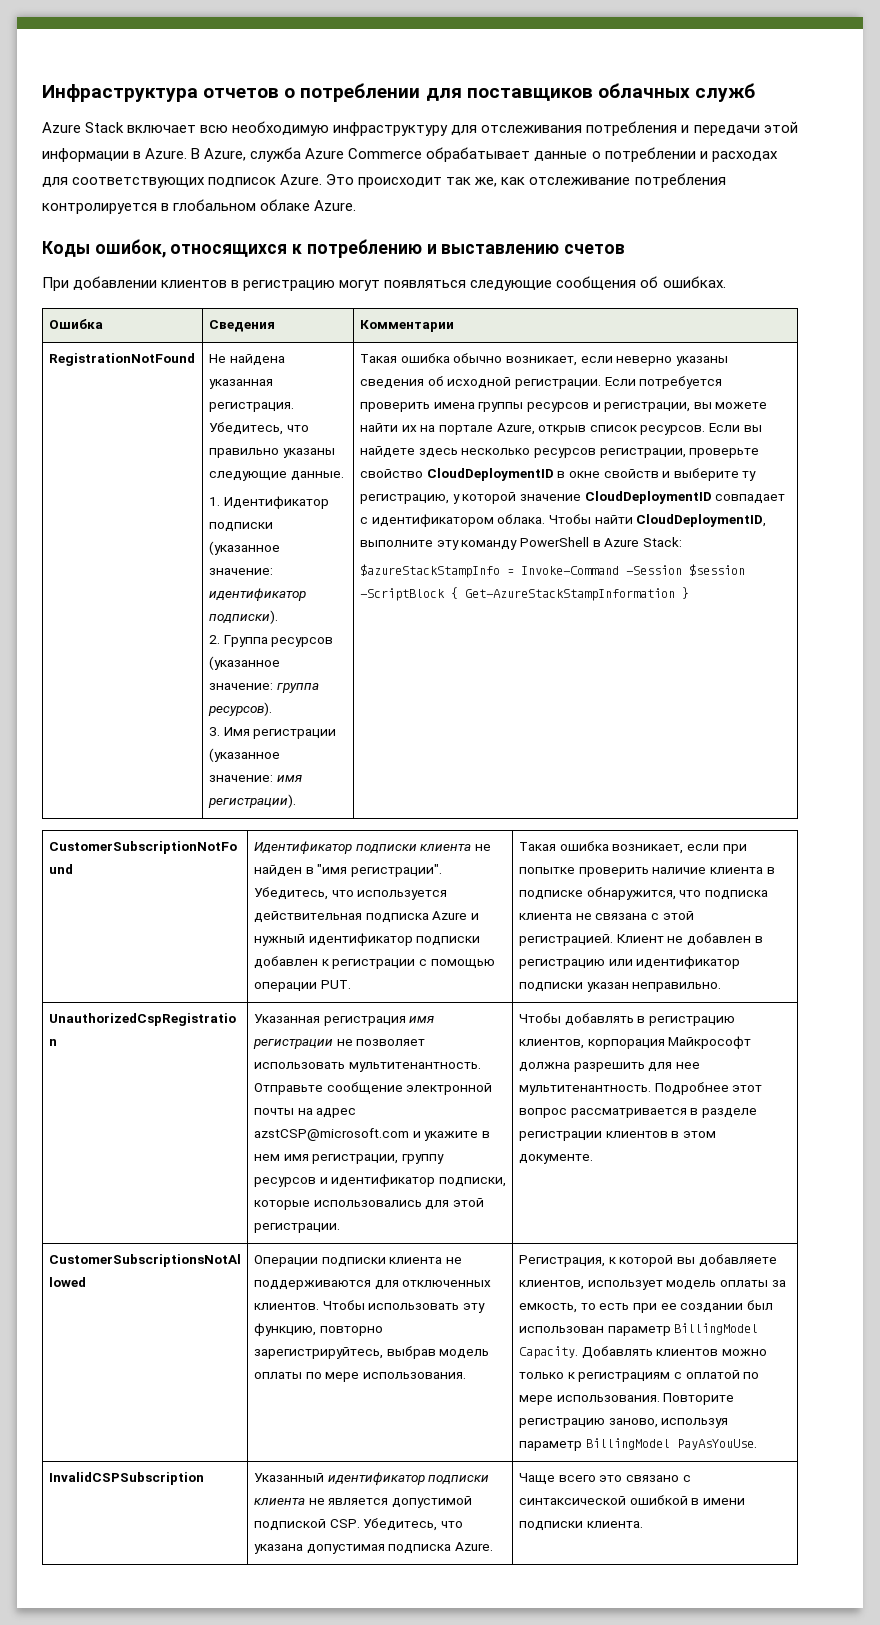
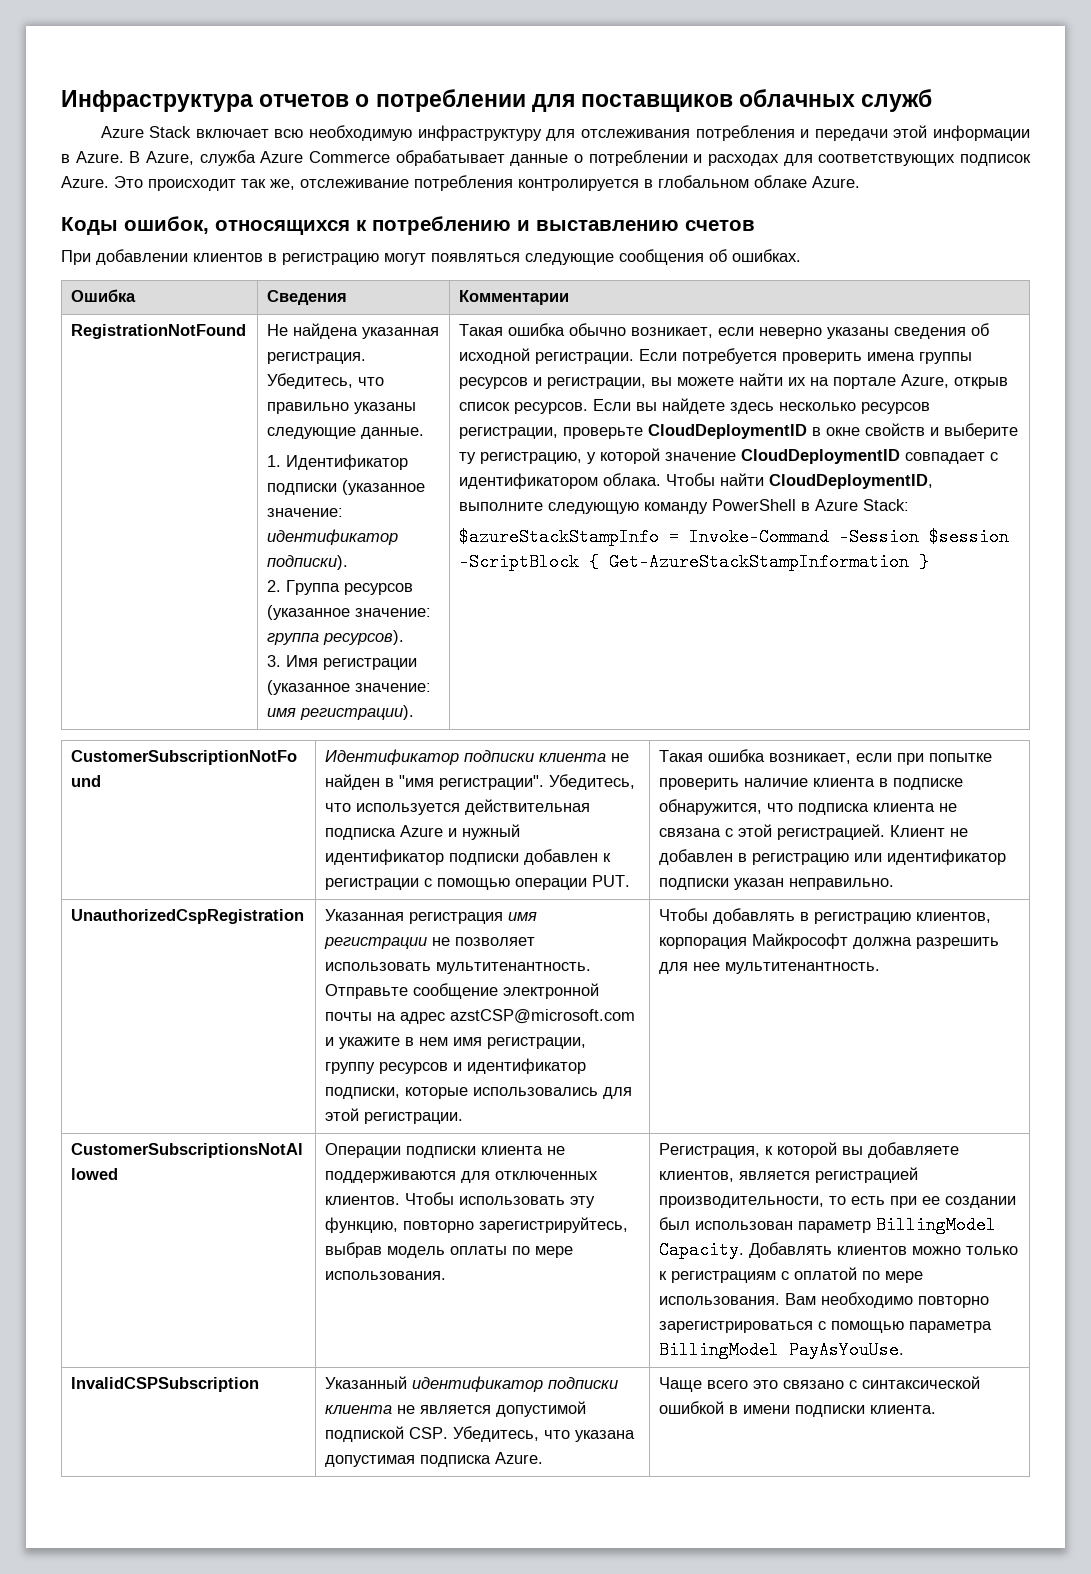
- Это происходит так же, как отслеживание потребления контролируется в глобальном облаке Azure.
+ Это происходит так же, отслеживание потребления контролируется в глобальном облаке Azure.
- Если вы найдете здесь несколько ресурсов регистрации, проверьте свойство CloudDeploymentID в окне свойств и выберите ту регистрацию, у которой значение CloudDeploymentID совпадает с идентификатором облака.
+ Если вы найдете здесь несколько ресурсов регистрации, проверьте CloudDeploymentID в окне свойств и выберите ту регистрацию, у которой значение CloudDeploymentID совпадает с идентификатором облака.
- Чтобы найти CloudDeploymentID, выполните эту команду PowerShell в Azure Stack:
+ Чтобы найти CloudDeploymentID, выполните следующую команду PowerShell в Azure Stack:
- Подробнее этот вопрос рассматривается в разделе регистрации клиентов в этом документе.
- Регистрация, к которой вы добавляете клиентов, использует модель оплаты за емкость, то есть при ее создании был использован параметр BillingModel Capacity.
+ Регистрация, к которой вы добавляете клиентов, является регистрацией производительности, то есть при ее создании был использован параметр BillingModel Capacity.
- Повторите регистрацию заново, используя параметр BillingModel PayAsYouUse.
+ Вам необходимо повторно зарегистрироваться с помощью параметра BillingModel PayAsYouUse.

